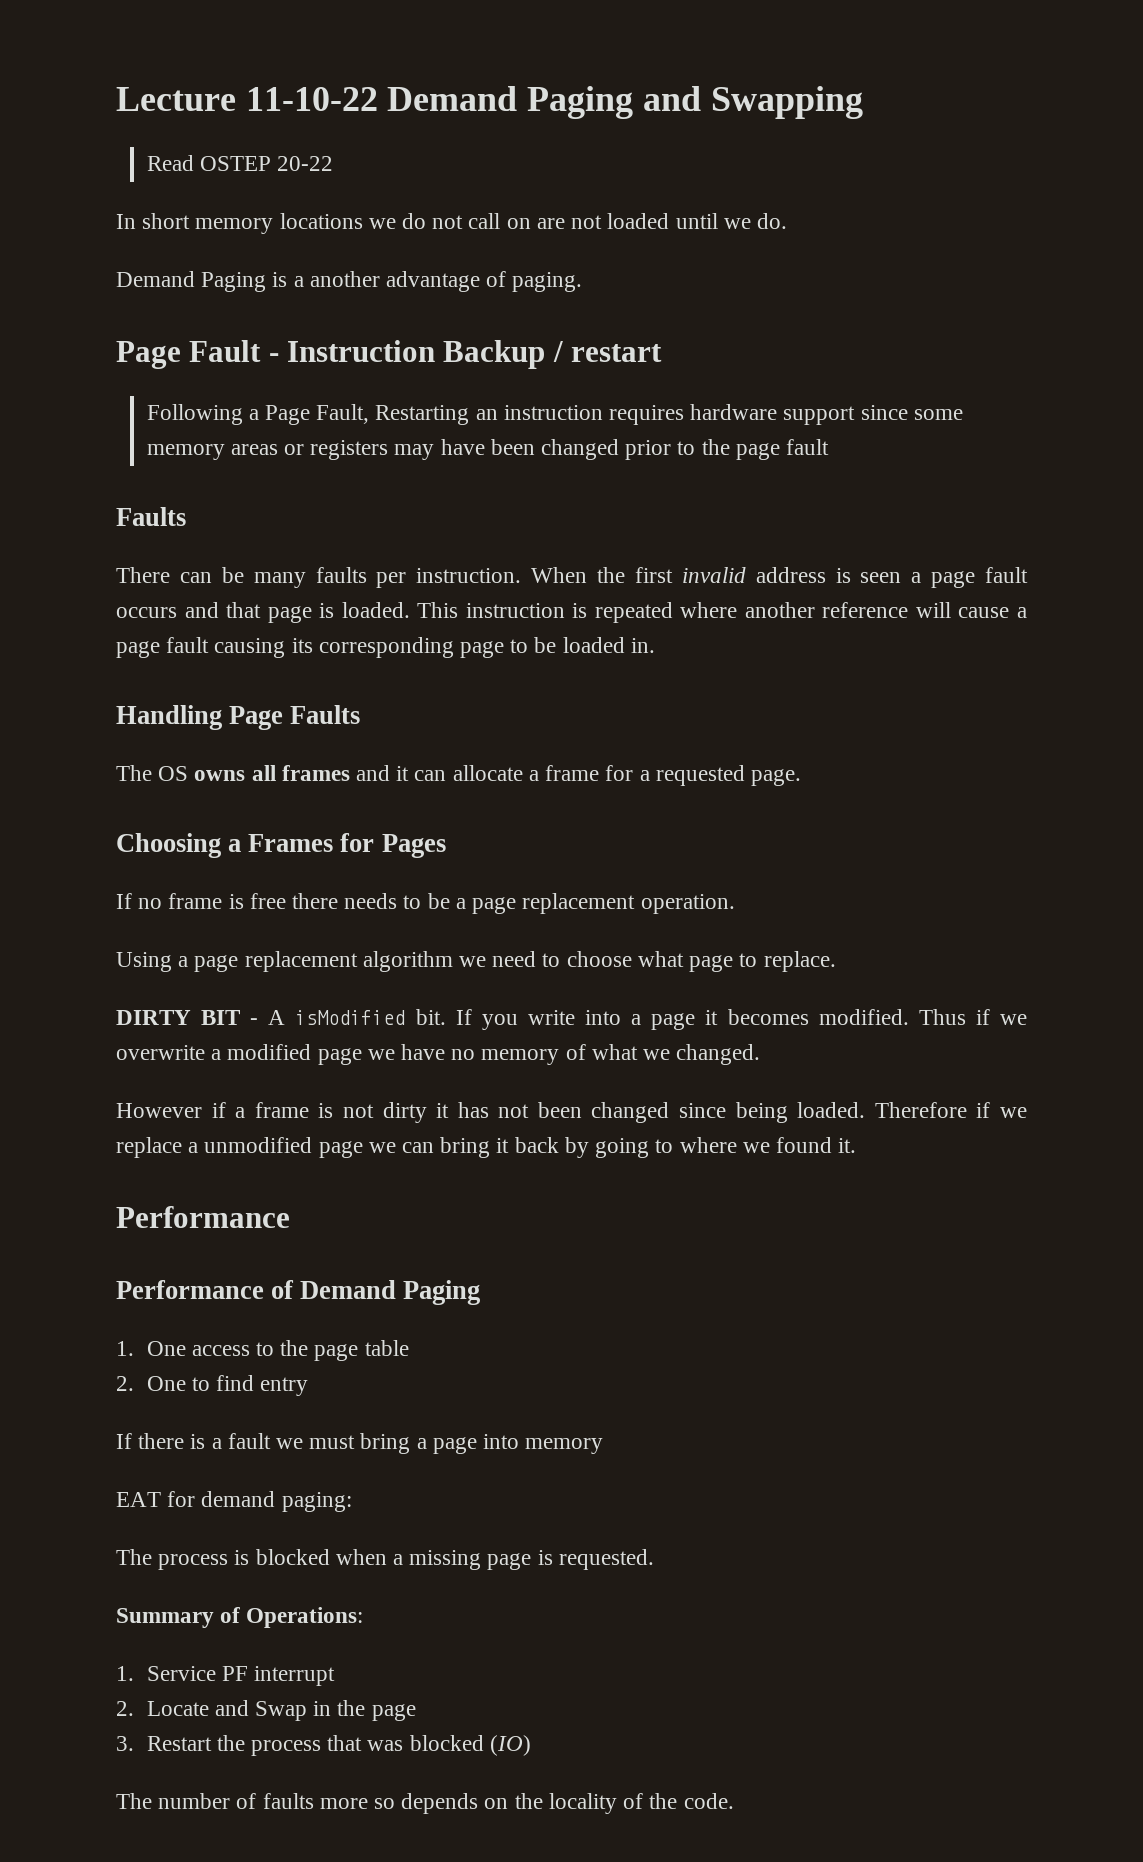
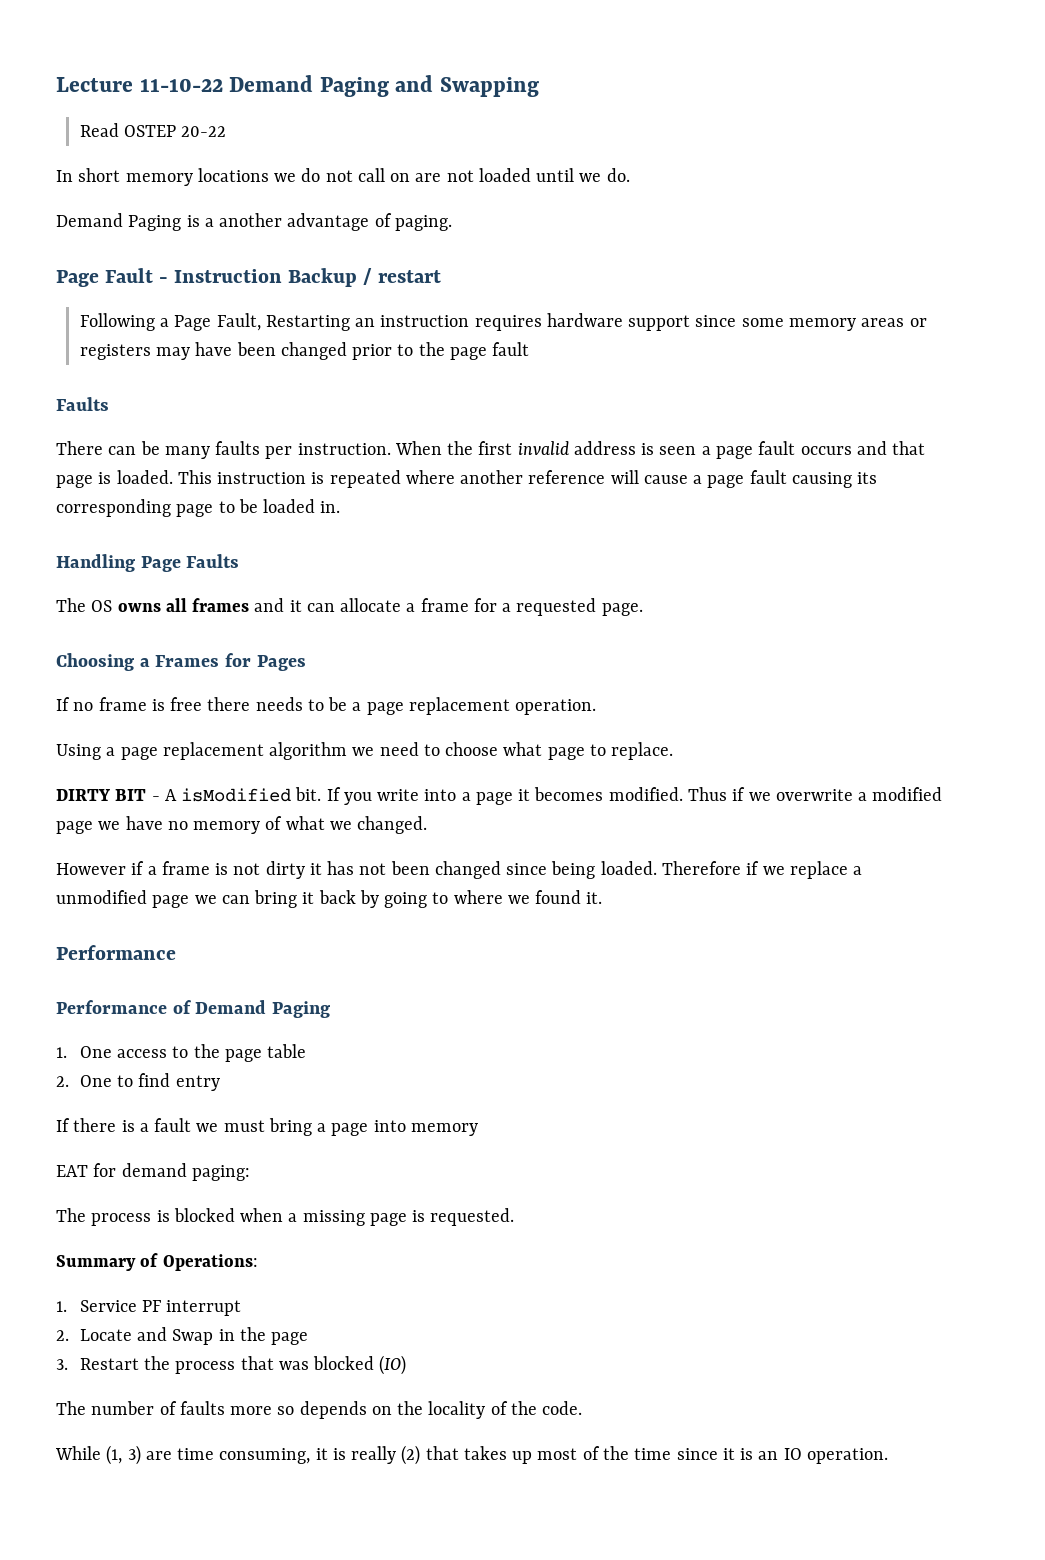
+ While (1, 3) are time consuming, it is really (2) that takes up most of the time since it is an IO operation.

